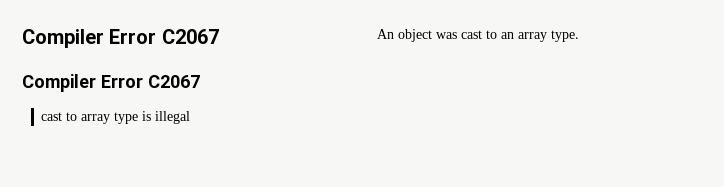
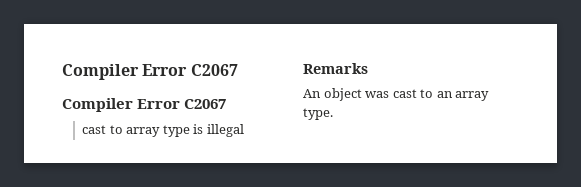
+ Remarks

